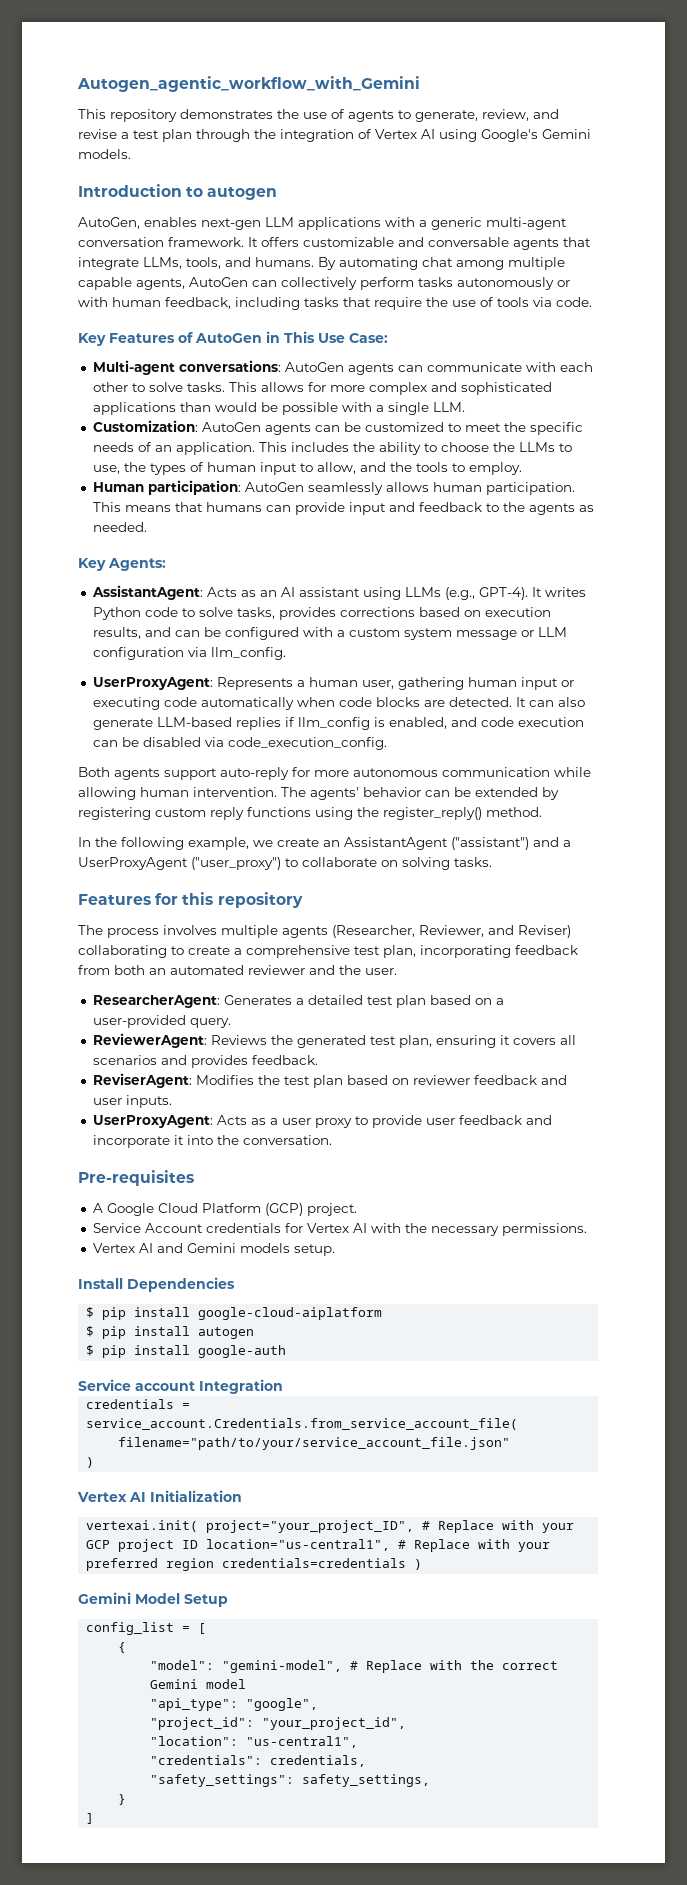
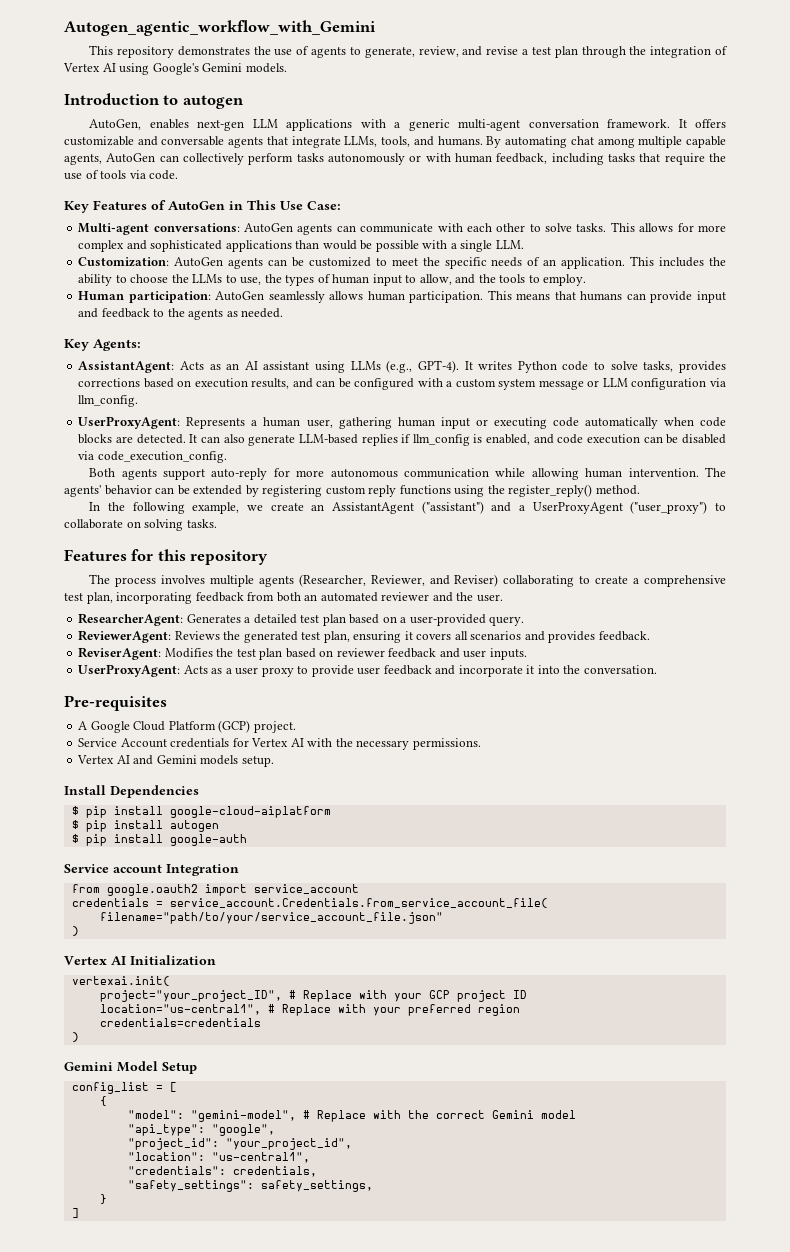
+ from google.oauth2 import service_account
- vertexai.init( project="your_project_ID", # Replace with your GCP project ID location="us-central1", # Replace with your preferred region credentials=credentials )
+ vertexai.init(
+ project="your_project_ID", # Replace with your GCP project ID
+ location="us-central1", # Replace with your preferred region
+ credentials=credentials
+ )

